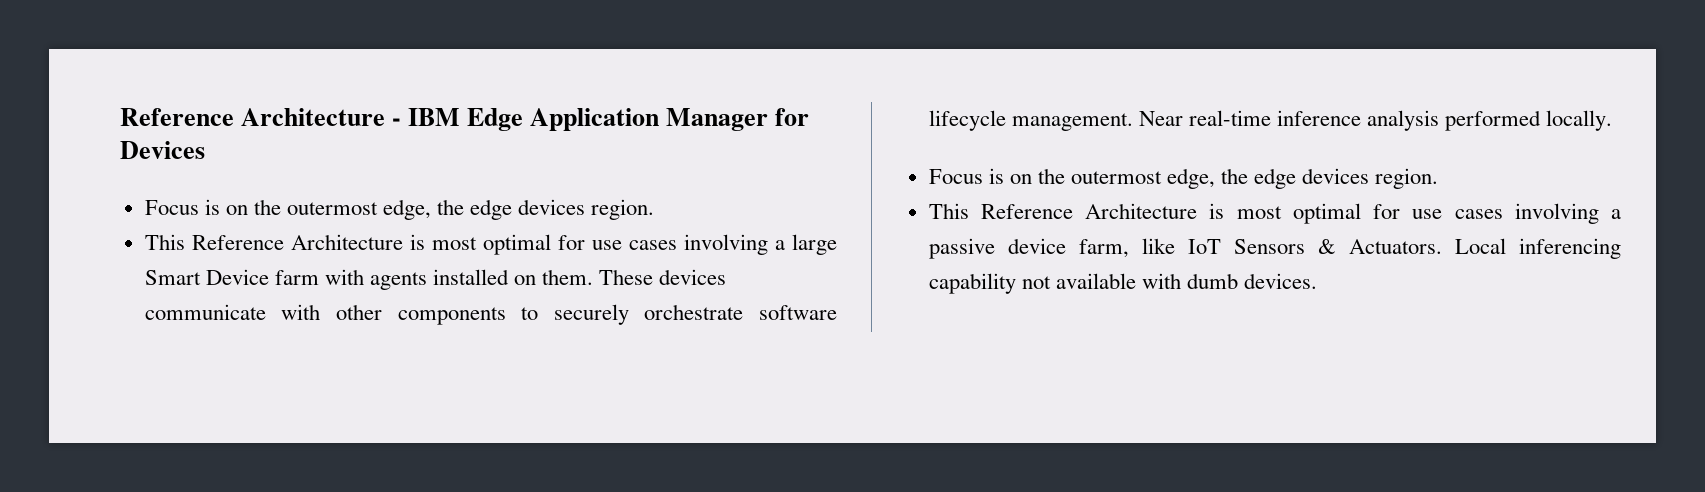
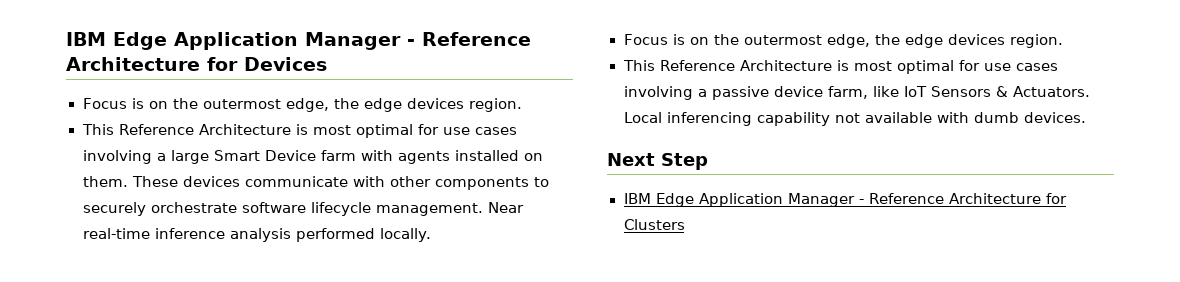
- Reference Architecture - IBM Edge Application Manager for Devices
+ IBM Edge Application Manager - Reference Architecture for Devices
+ Next Step
+ IBM Edge Application Manager - Reference Architecture for Clusters

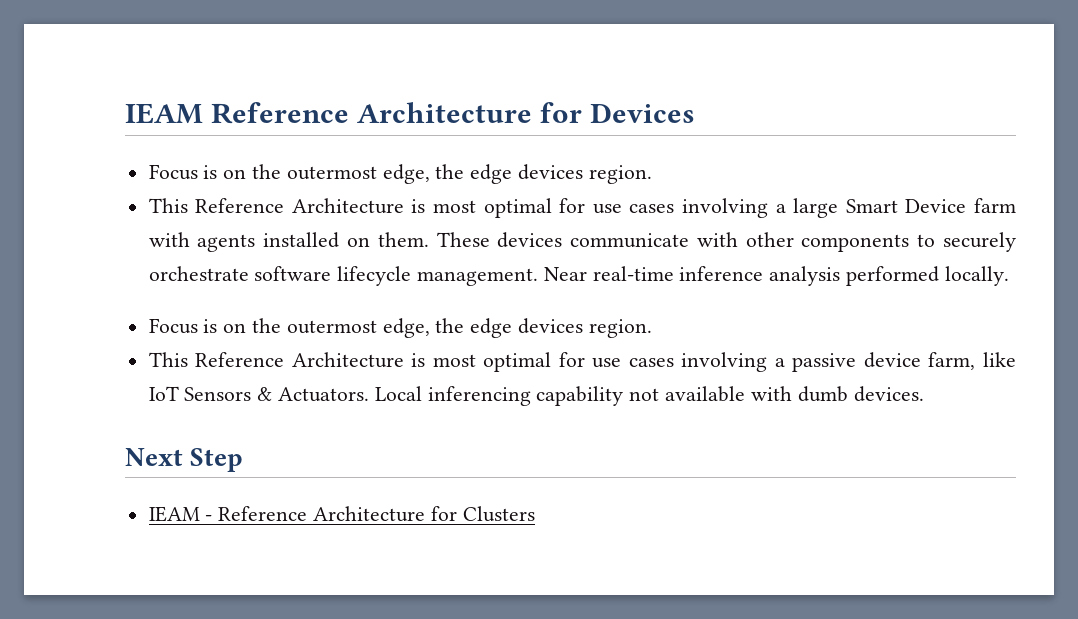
- IBM Edge Application Manager - Reference Architecture for Devices
+ IEAM Reference Architecture for Devices
- IBM Edge Application Manager - Reference Architecture for Clusters
+ IEAM - Reference Architecture for Clusters

